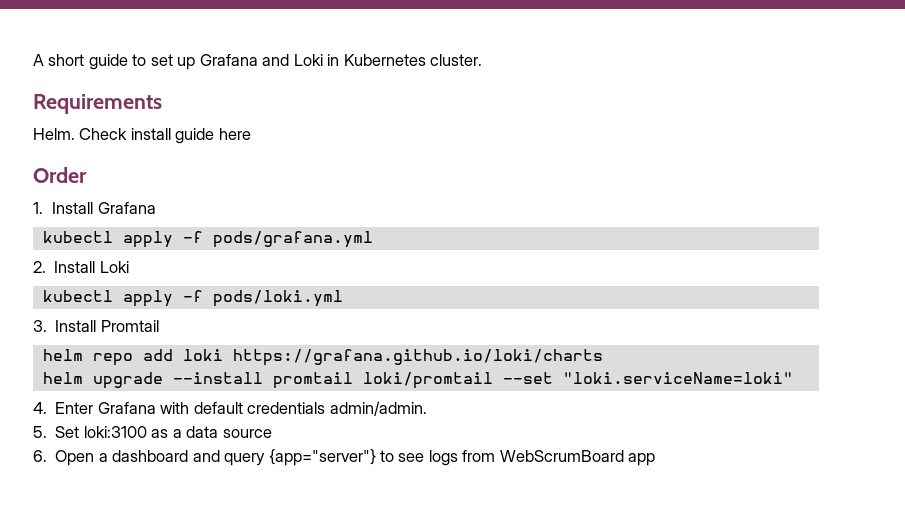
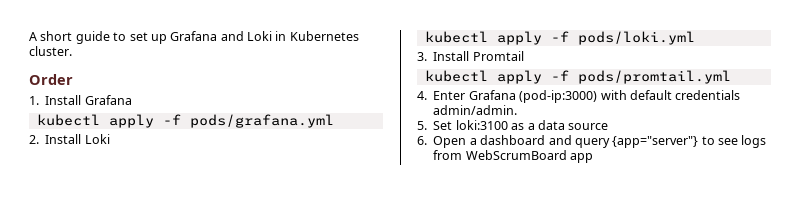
- Requirements
- Helm. Check install guide here
- helm repo add loki https://grafana.github.io/loki/charts
- helm upgrade --install promtail loki/promtail --set "loki.serviceName=loki"
+ kubectl apply -f pods/promtail.yml
- 4. Enter Grafana with default credentials admin/admin.
+ 4. Enter Grafana (pod-ip:3000) with default credentials admin/admin.

